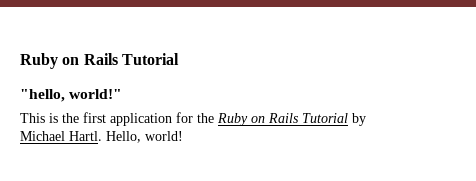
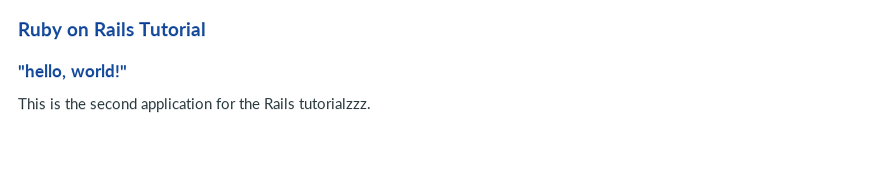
- This is the first application for the Ruby on Rails Tutorial by Michael Hartl. Hello, world!
+ This is the second application for the Rails tutorialzzz.

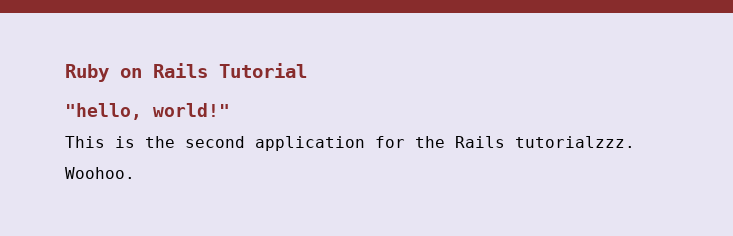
+ Woohoo.

